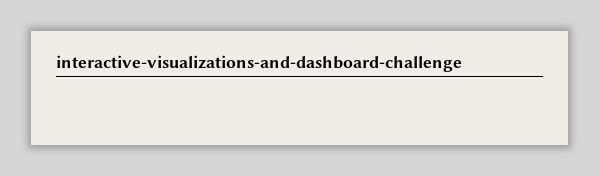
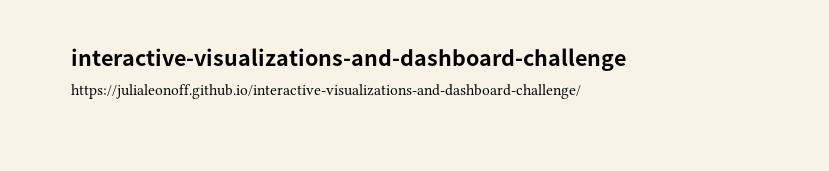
+ https://julialeonoff.github.io/interactive-visualizations-and-dashboard-challenge/

